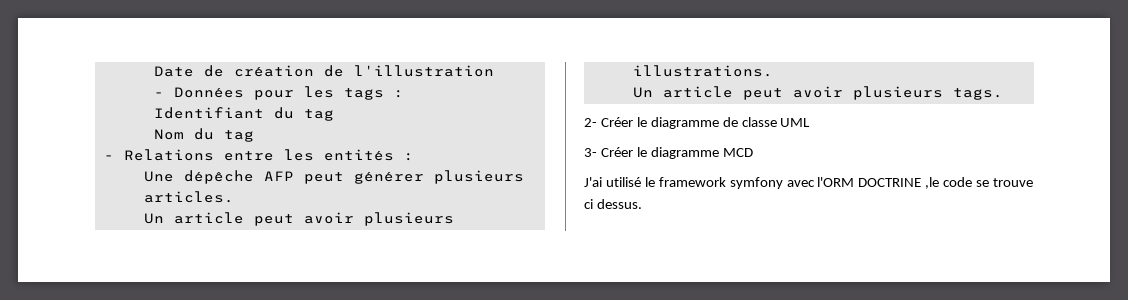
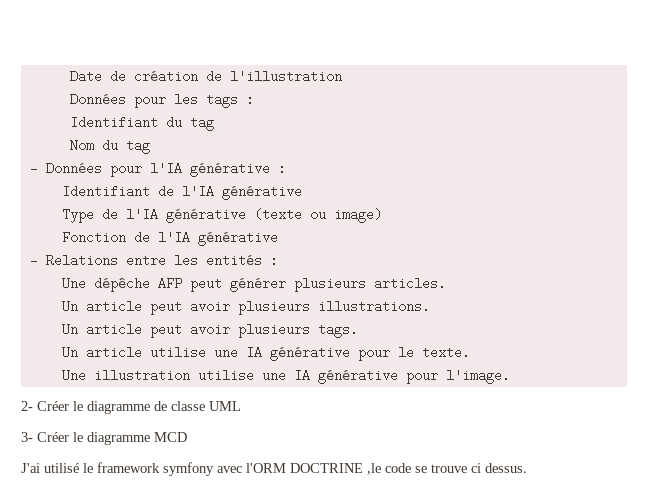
- - Données pour les tags :
+ Données pour les tags :
+ - Données pour l'IA générative :
+ Identifiant de l'IA générative
+ Type de l'IA générative (texte ou image)
+ Fonction de l'IA générative
+ Un article utilise une IA générative pour le texte.
+ Une illustration utilise une IA générative pour l'image.

